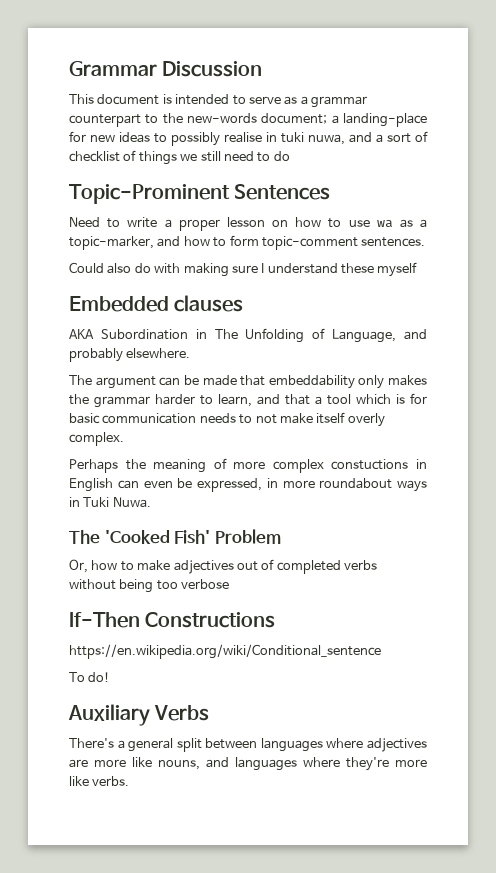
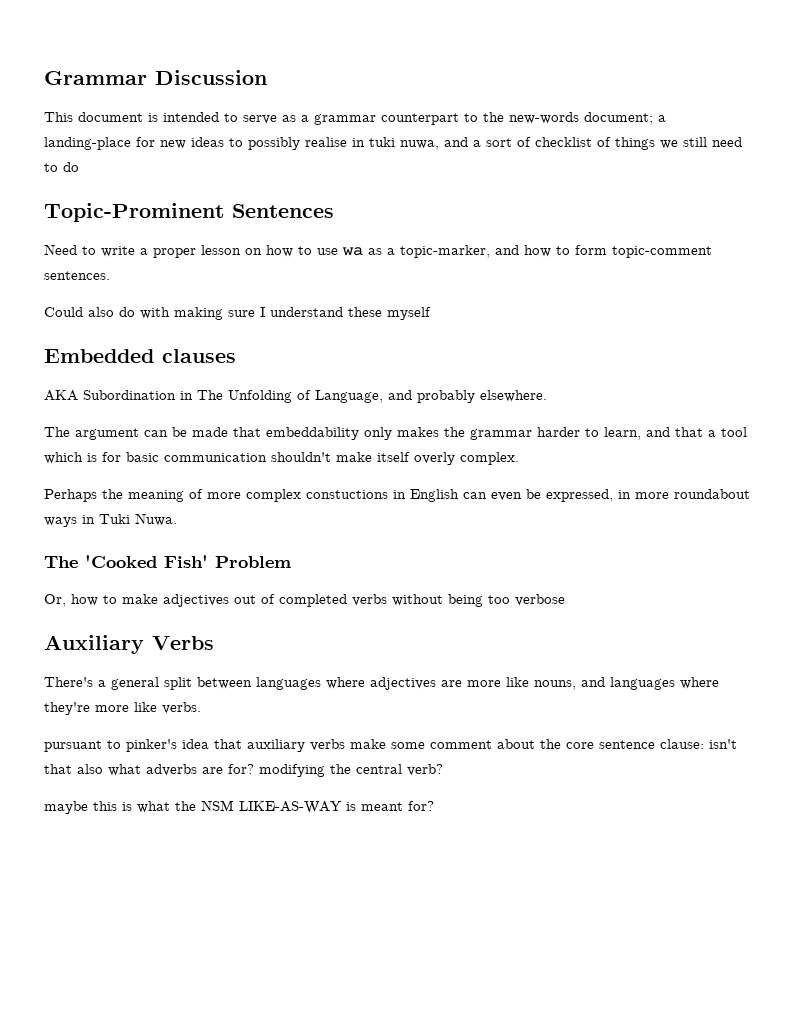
- The argument can be made that embeddability only makes the grammar harder to learn, and that a tool which is for basic communication needs to not make itself overly complex.
+ The argument can be made that embeddability only makes the grammar harder to learn, and that a tool which is for basic communication shouldn't make itself overly complex.
- If-Then Constructions
- https://en.wikipedia.org/wiki/Conditional_sentence
- To do!
+ pursuant to pinker's idea that auxiliary verbs make some comment about the core sentence clause: isn't that also what adverbs are for? modifying the central verb?
+ maybe this is what the NSM LIKE-AS-WAY is meant for?

